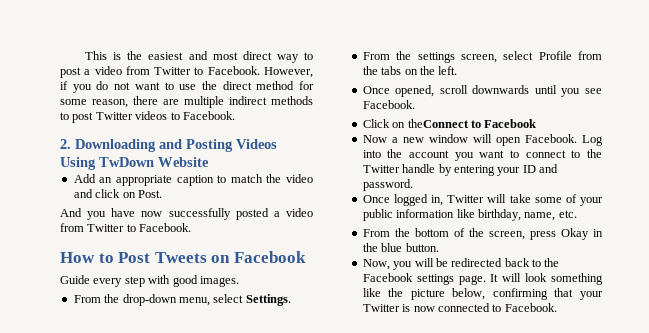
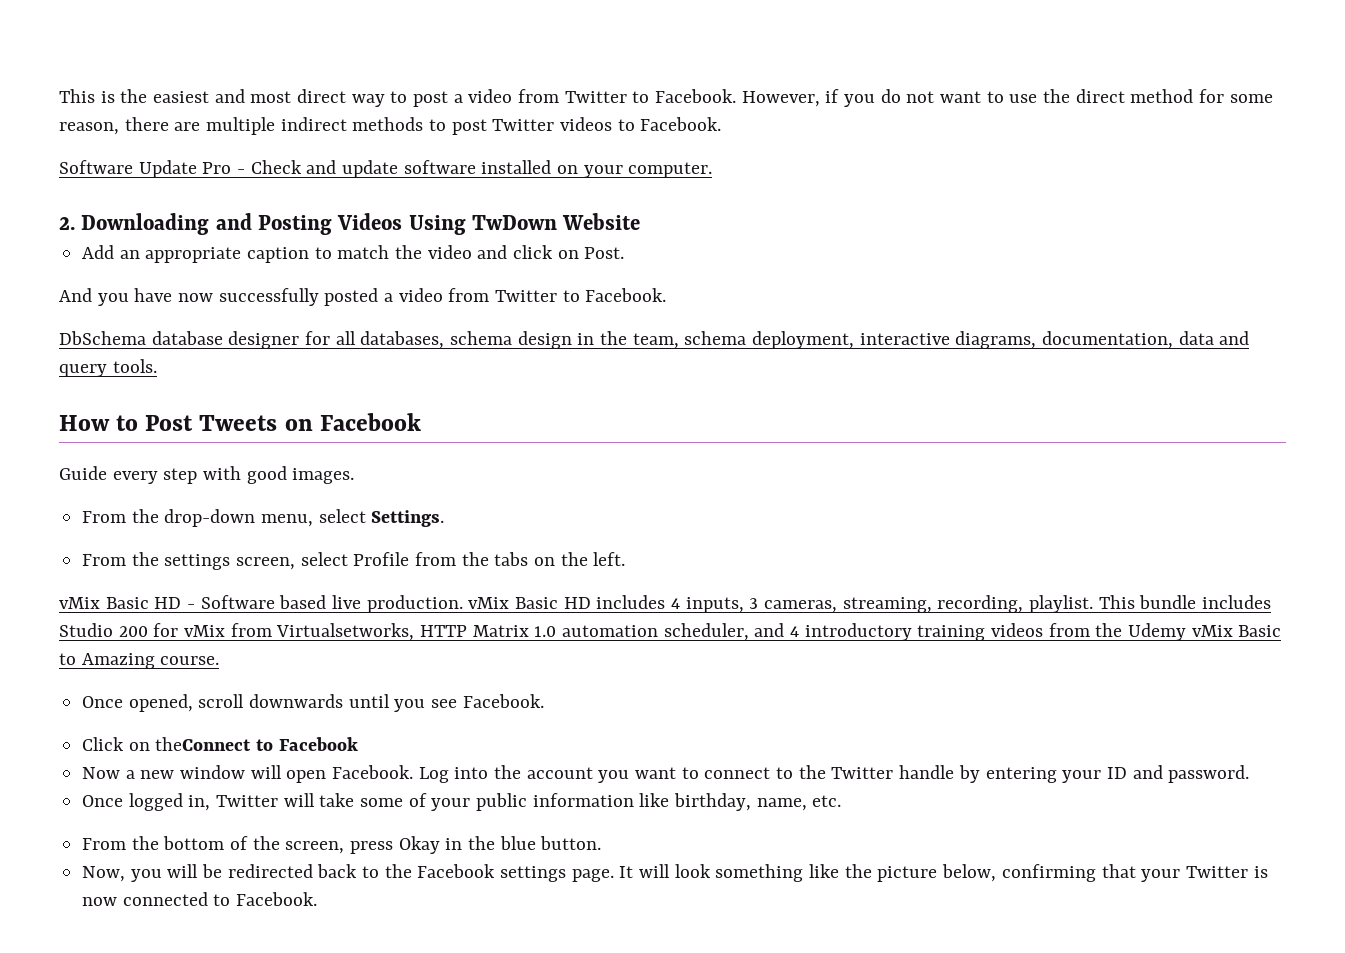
+ Software Update Pro - Check and update software installed on your computer.
+ DbSchema database designer for all databases, schema design in the team, schema deployment, interactive diagrams, documentation, data and query tools.
+ vMix Basic HD - Software based live production. vMix Basic HD includes 4 inputs, 3 cameras, streaming, recording, playlist. This bundle includes Studio 200 for vMix from Virtualsetworks, HTTP Matrix 1.0 automation scheduler, and 4 introductory training videos from the Udemy vMix Basic to Amazing course.

